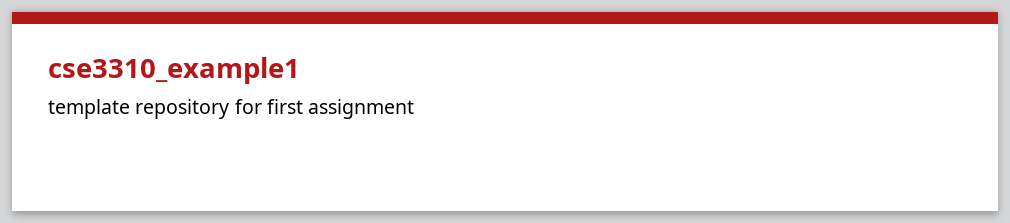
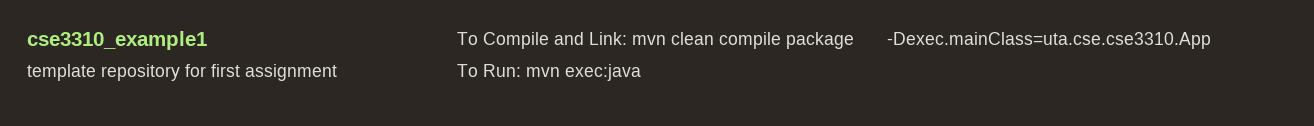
+ To Compile and Link: mvn clean compile package
+ To Run: mvn exec:java -Dexec.mainClass=uta.cse.cse3310.App

